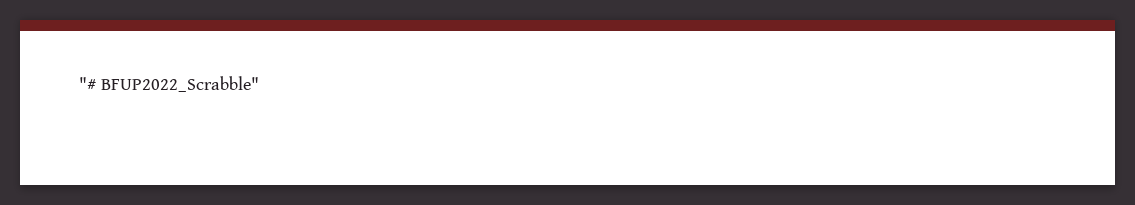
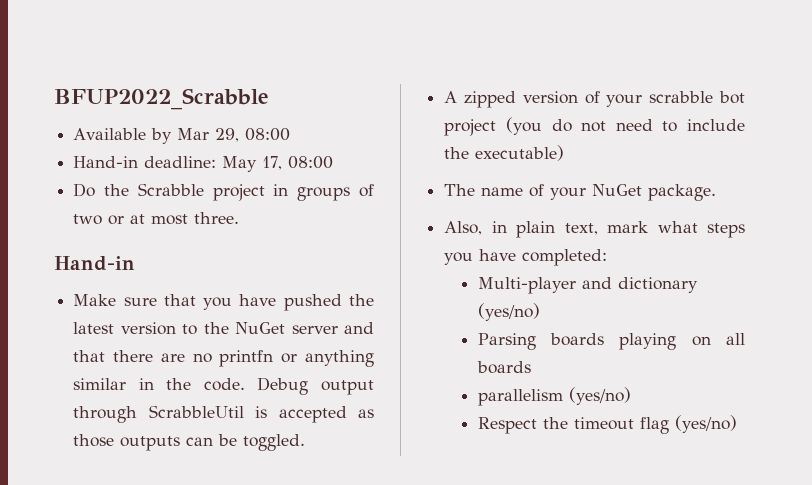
- "# BFUP2022_Scrabble"
+ BFUP2022_Scrabble
+ Available by Mar 29, 08:00
+ Hand-in deadline: May 17, 08:00
+ Do the Scrabble project in groups of two or at most three.
+ Hand-in
+ Make sure that you have pushed the latest version to the NuGet server and that there are no printfn or anything similar in the code. Debug output through ScrabbleUtil is accepted as those outputs can be toggled.
+ A zipped version of your scrabble bot project (you do not need to include the executable)
+ The name of your NuGet package.
+ Also, in plain text, mark what steps you have completed:
+ Multi-player and dictionary (yes/no)
+ Parsing boards playing on all boards
+ parallelism (yes/no)
+ Respect the timeout flag (yes/no)

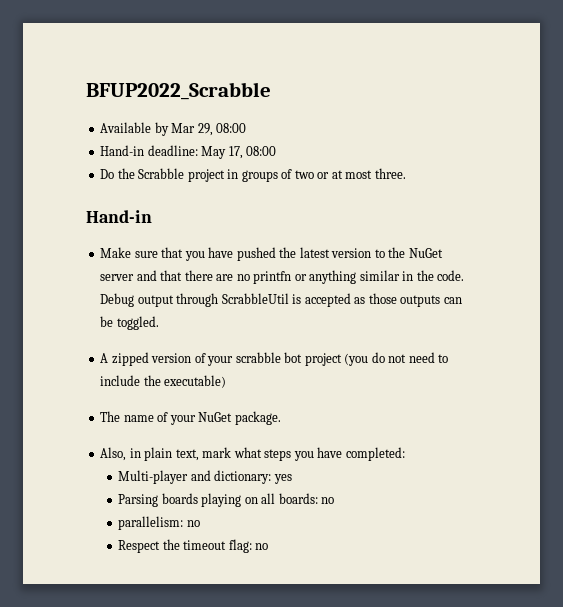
- Multi-player and dictionary (yes/no)
+ Multi-player and dictionary: yes
- Parsing boards playing on all boards
- parallelism (yes/no)
+ Parsing boards playing on all boards: no
+ parallelism: no
- Respect the timeout flag (yes/no)
+ Respect the timeout flag: no

